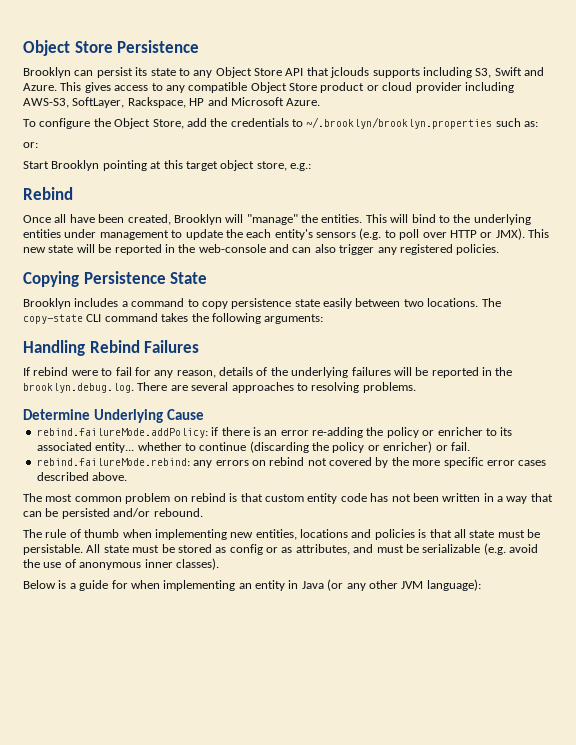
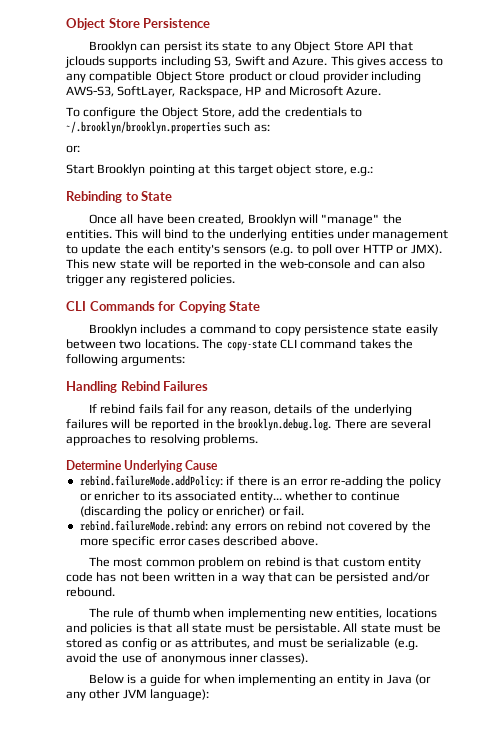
  Start Brooklyn pointing at this target object store, e.g.:
- Rebind
+ Rebinding to State
- Copying Persistence State
+ CLI Commands for Copying State
- If rebind were to fail for any reason, details of the underlying failures will be reported in the brooklyn.debug.log. There are several approaches to resolving problems.
+ If rebind fails fail for any reason, details of the underlying failures will be reported in the brooklyn.debug.log. There are several approaches to resolving problems.

